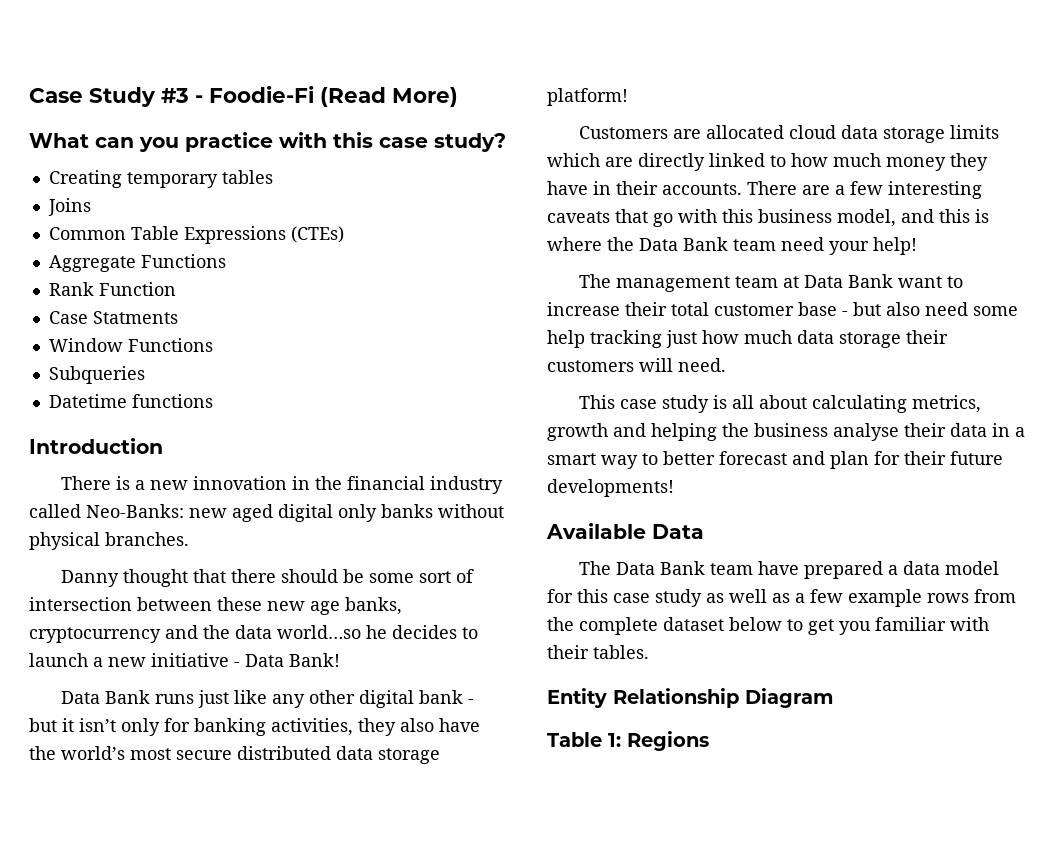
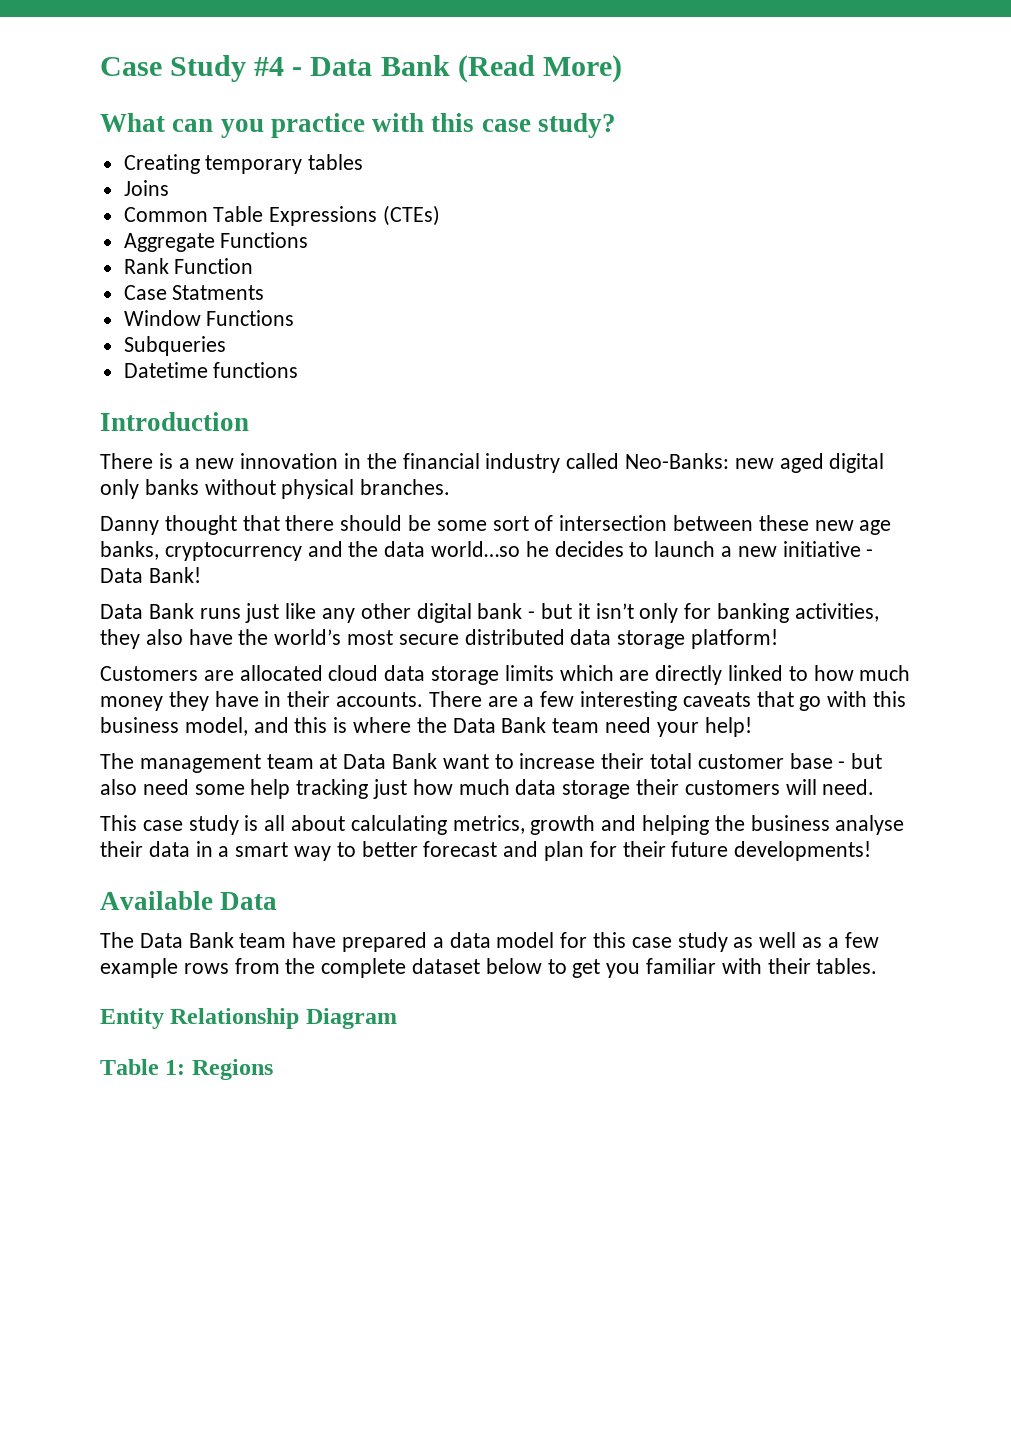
- Case Study #3 - Foodie-Fi (Read More)
+ Case Study #4 - Data Bank (Read More)

